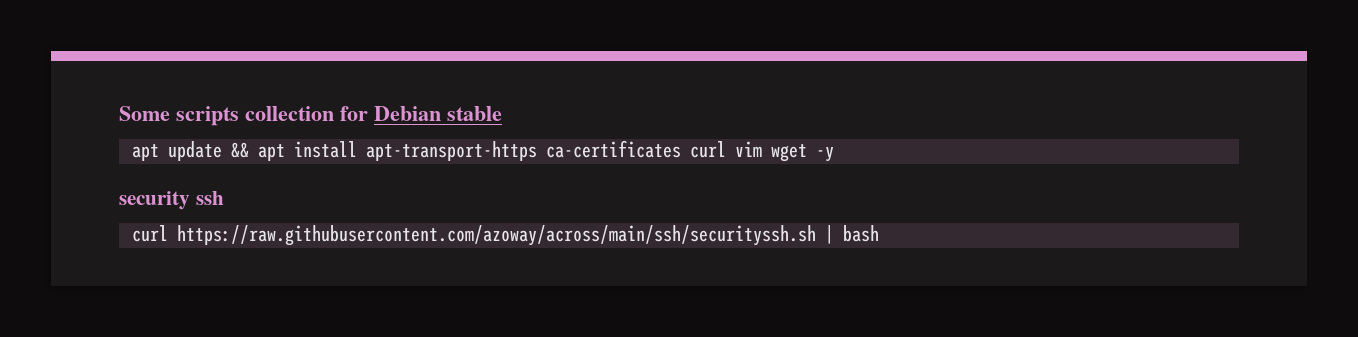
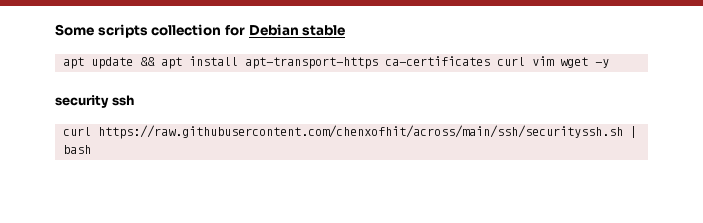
- curl https://raw.githubusercontent.com/azoway/across/main/ssh/securityssh.sh | bash
+ curl https://raw.githubusercontent.com/chenxofhit/across/main/ssh/securityssh.sh | bash

